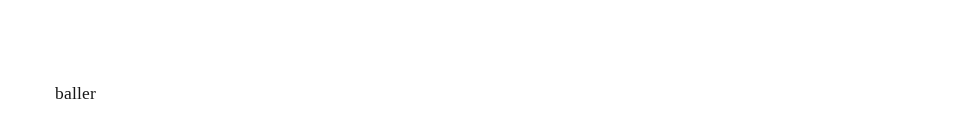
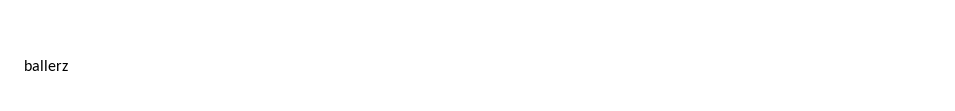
- baller
+ ballerz

